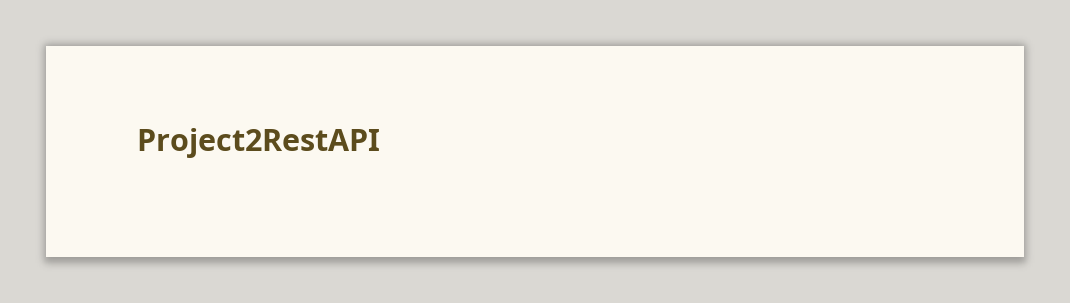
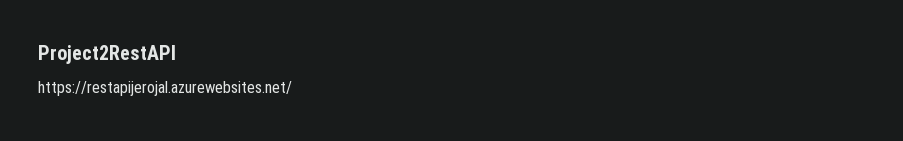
+ https://restapijerojal.azurewebsites.net/

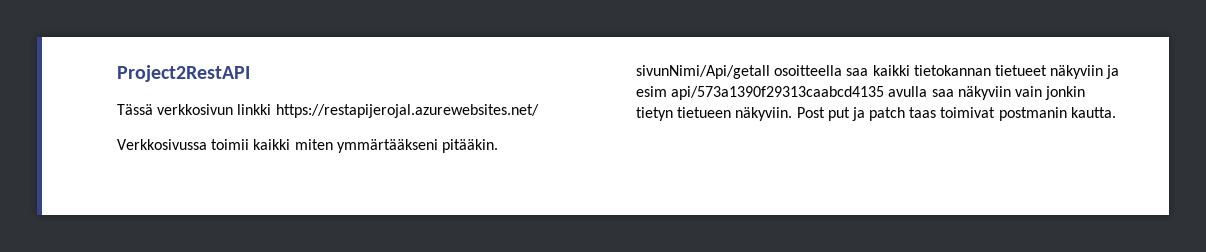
- https://restapijerojal.azurewebsites.net/
+ Tässä verkkosivun linkki https://restapijerojal.azurewebsites.net/
+ Verkkosivussa toimii kaikki miten ymmärtääkseni pitääkin. sivunNimi/Api/getall osoitteella saa kaikki tietokannan tietueet näkyviin ja esim api/573a1390f29313caabcd4135 avulla saa näkyviin vain jonkin tietyn tietueen näkyviin. Post put ja patch taas toimivat postmanin kautta.

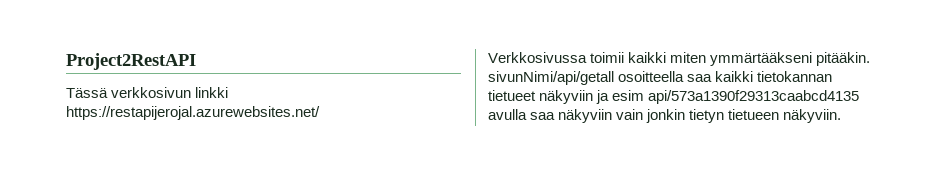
- Verkkosivussa toimii kaikki miten ymmärtääkseni pitääkin. sivunNimi/Api/getall osoitteella saa kaikki tietokannan tietueet näkyviin ja esim api/573a1390f29313caabcd4135 avulla saa näkyviin vain jonkin tietyn tietueen näkyviin. Post put ja patch taas toimivat postmanin kautta.
+ Verkkosivussa toimii kaikki miten ymmärtääkseni pitääkin. sivunNimi/api/getall osoitteella saa kaikki tietokannan tietueet näkyviin ja esim api/573a1390f29313caabcd4135 avulla saa näkyviin vain jonkin tietyn tietueen näkyviin.

